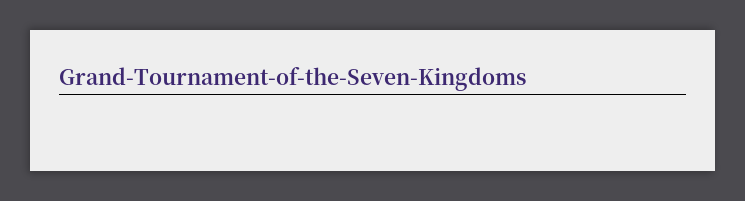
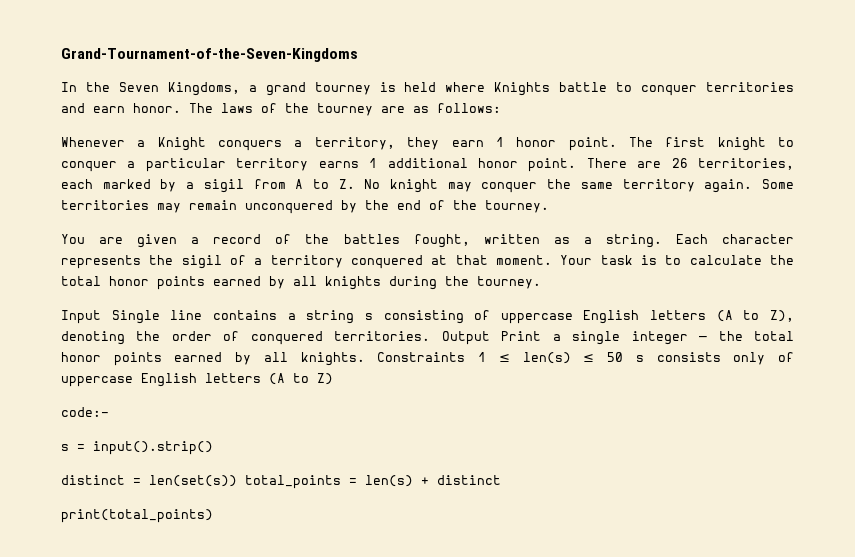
+ In the Seven Kingdoms, a grand tourney is held where Knights battle to conquer territories and earn honor. The laws of the tourney are as follows:
+ Whenever a Knight conquers a territory, they earn 1 honor point. The first knight to conquer a particular territory earns 1 additional honor point. There are 26 territories, each marked by a sigil from A to Z. No knight may conquer the same territory again. Some territories may remain unconquered by the end of the tourney.
+ You are given a record of the battles fought, written as a string. Each character represents the sigil of a territory conquered at that moment. Your task is to calculate the total honor points earned by all knights during the tourney.
+ Input Single line contains a string s consisting of uppercase English letters (A to Z), denoting the order of conquered territories. Output Print a single integer — the total honor points earned by all knights. Constraints 1 ≤ len(s) ≤ 50 s consists only of uppercase English letters (A to Z)
+ code:-
+ s = input().strip()
+ distinct = len(set(s)) total_points = len(s) + distinct
+ print(total_points)

